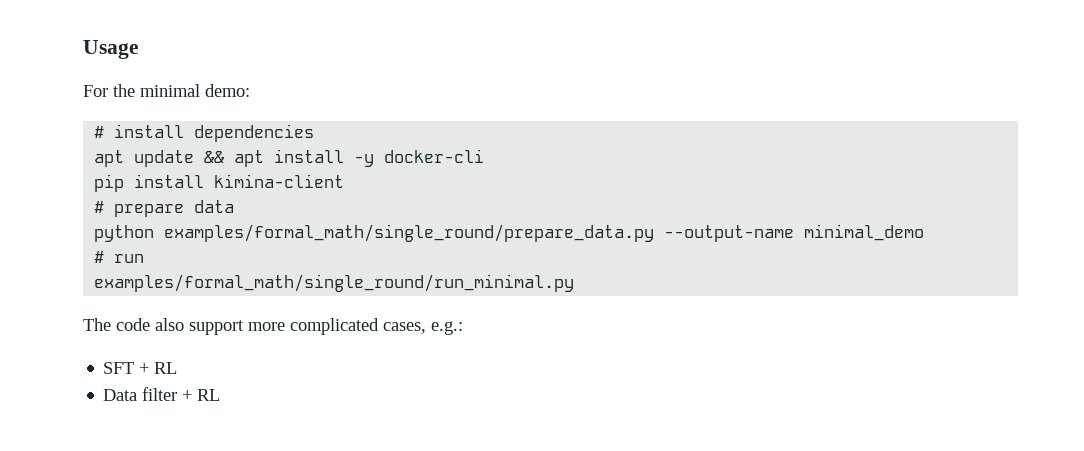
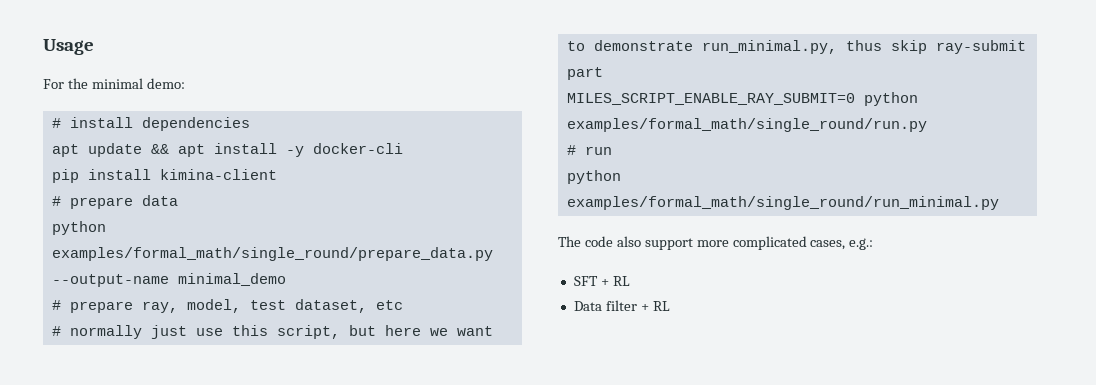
+ # prepare ray, model, test dataset, etc
+ # normally just use this script, but here we want to demonstrate run_minimal.py, thus skip ray-submit part
+ MILES_SCRIPT_ENABLE_RAY_SUBMIT=0 python examples/formal_math/single_round/run.py
- examples/formal_math/single_round/run_minimal.py
+ python examples/formal_math/single_round/run_minimal.py

